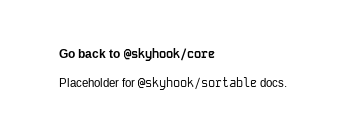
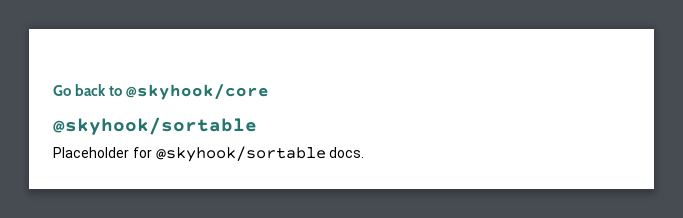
  Go back to @skyhook/core
+ @skyhook/sortable

